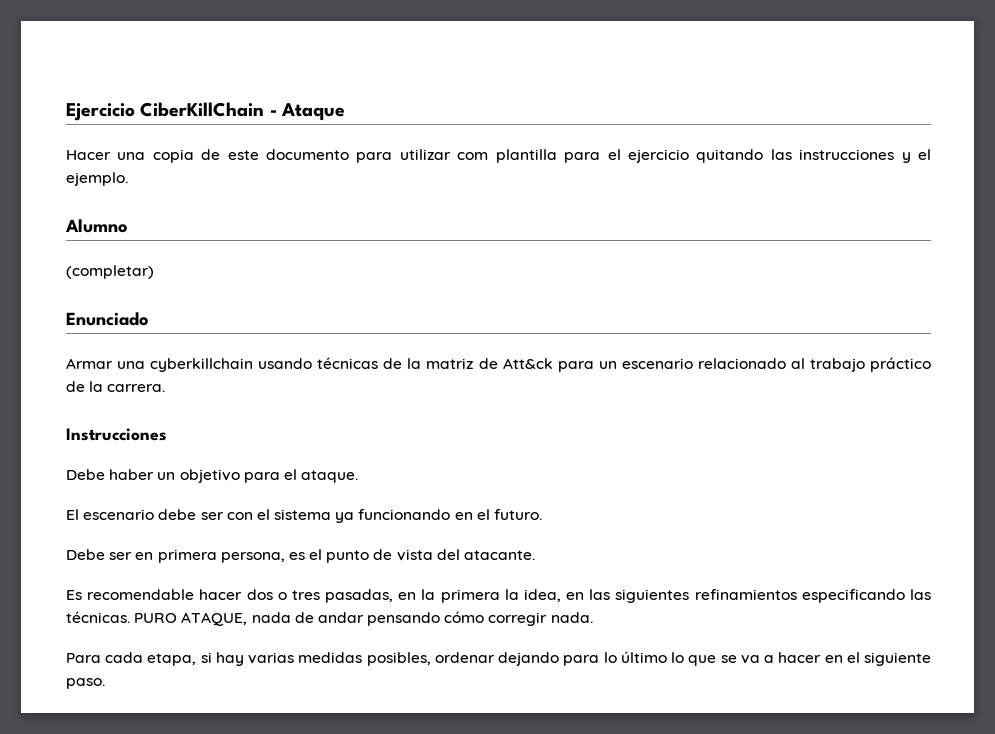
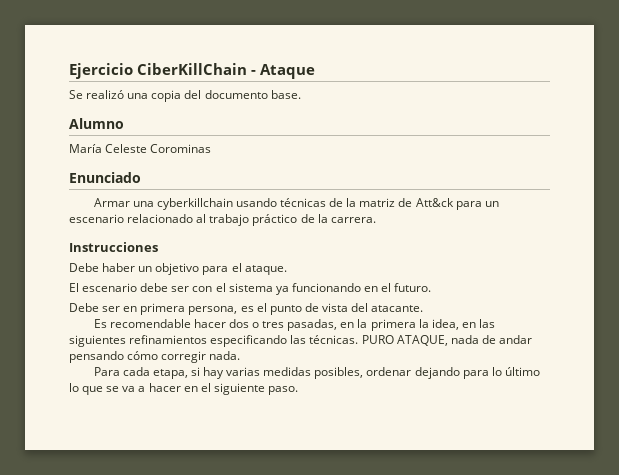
- Hacer una copia de este documento para utilizar com plantilla para el ejercicio quitando las instrucciones y el ejemplo.
+ Se realizó una copia del documento base.
  Alumno
- (completar)
+ María Celeste Corominas

